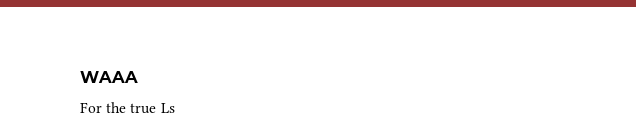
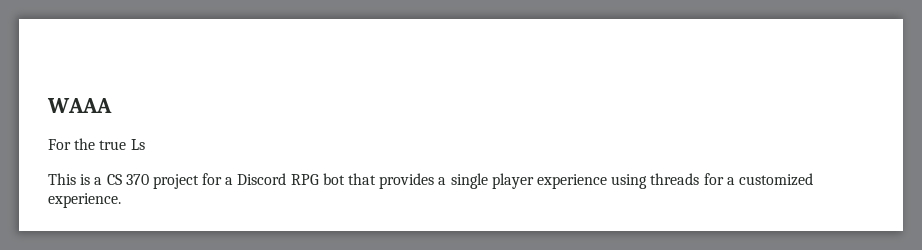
+ This is a CS 370 project for a Discord RPG bot that provides a single player experience using threads for a customized experience.

